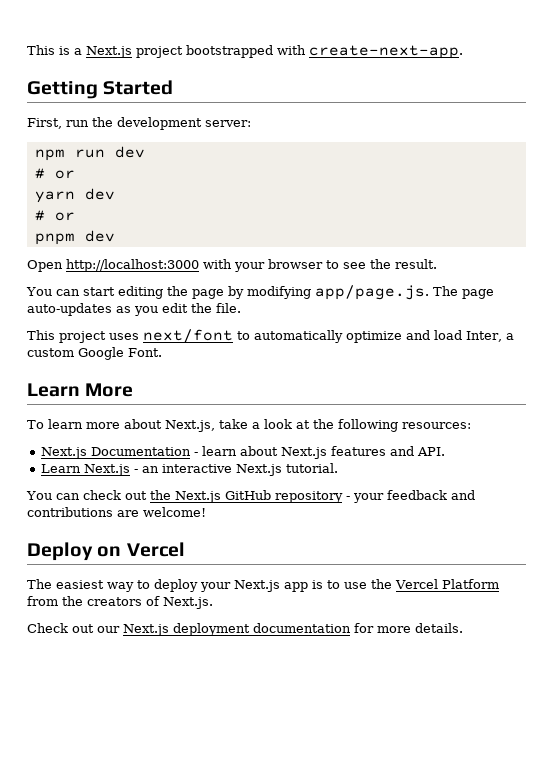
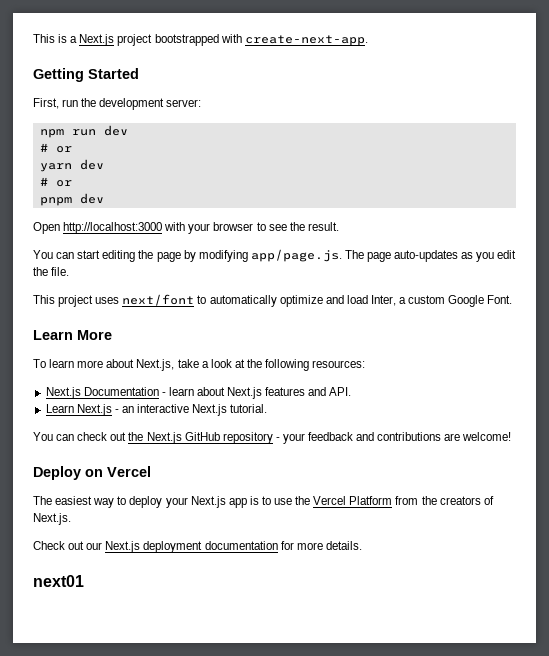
+ next01

